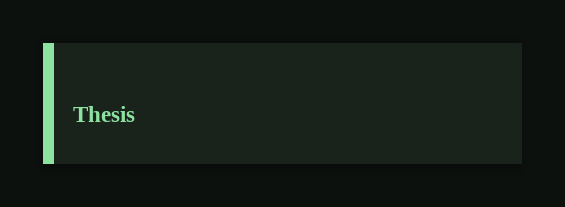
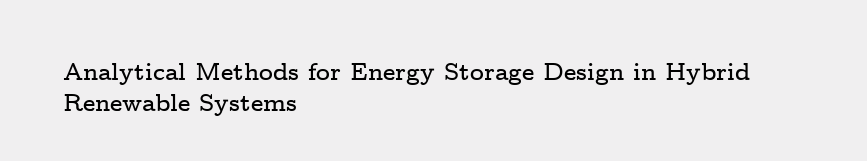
- Thesis
+ Analytical Methods for Energy Storage Design in Hybrid Renewable Systems

